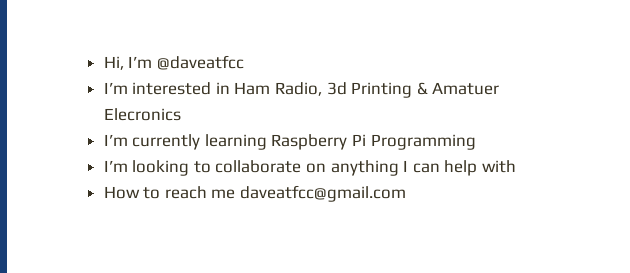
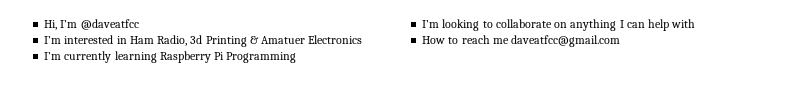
- I’m interested in Ham Radio, 3d Printing & Amatuer Elecronics
+ I’m interested in Ham Radio, 3d Printing & Amatuer Electronics

